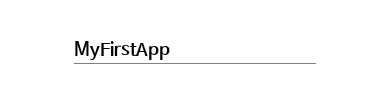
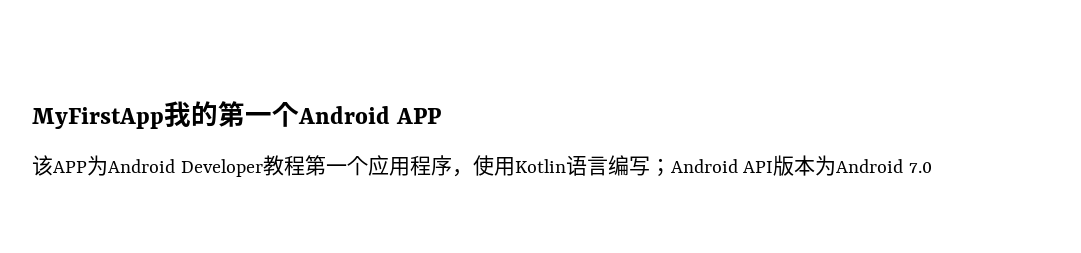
- MyFirstApp
+ MyFirstApp我的第一个Android APP
+ 该APP为Android Developer教程第一个应用程序，使用Kotlin语言编写；Android API版本为Android 7.0

